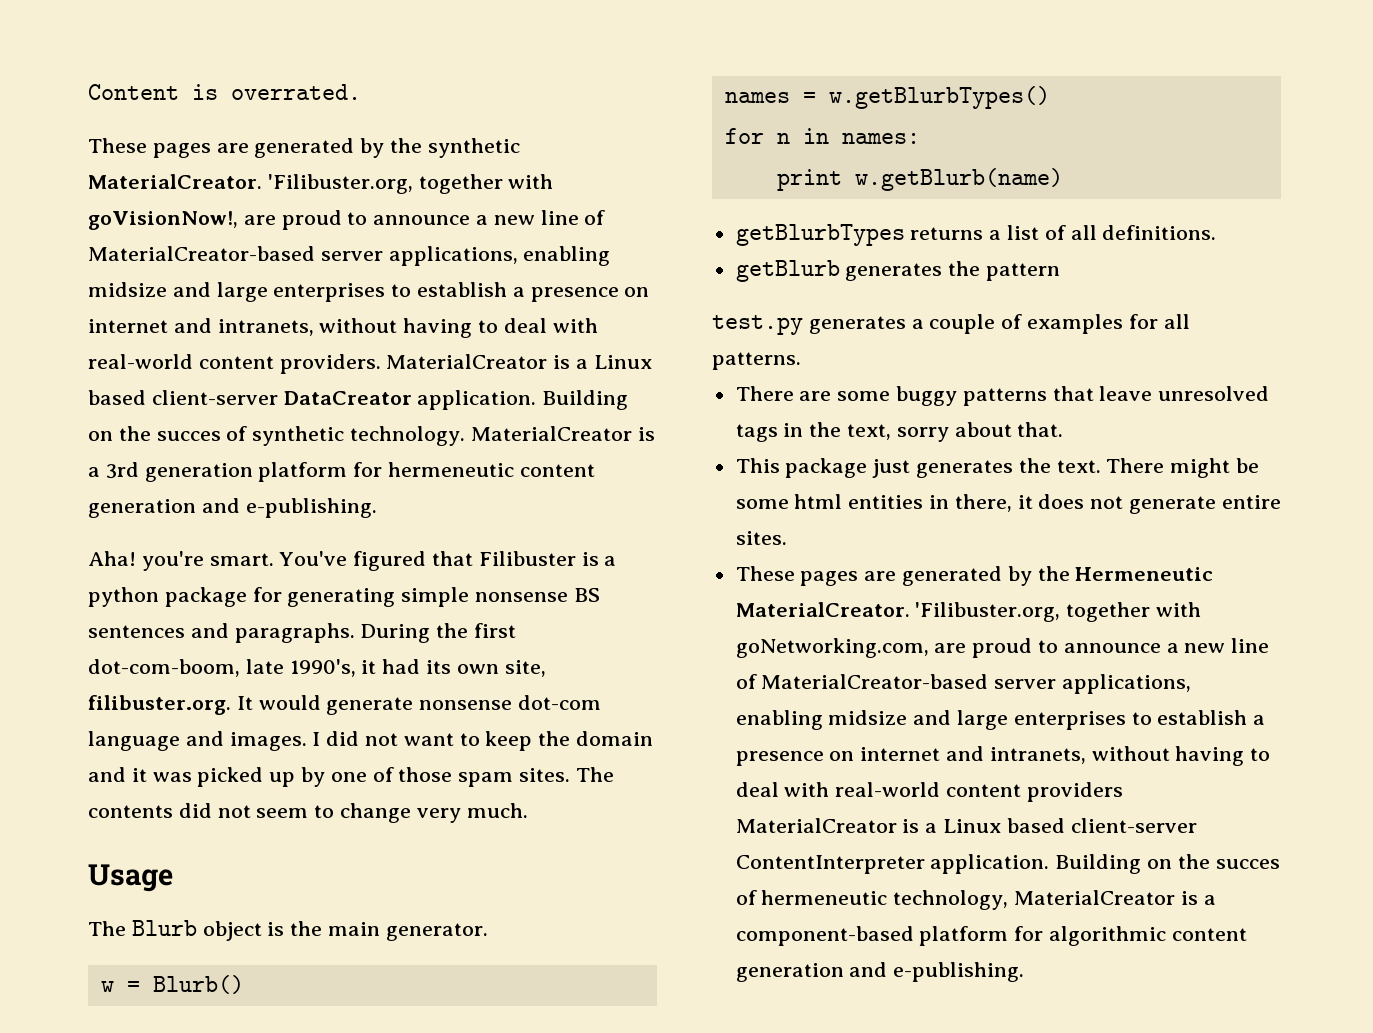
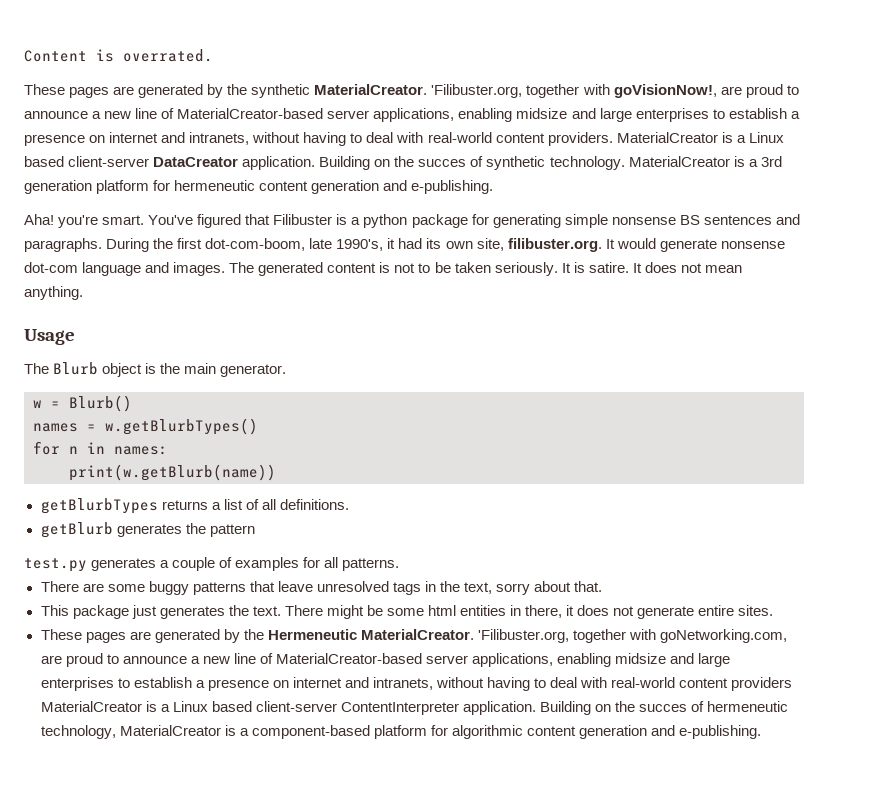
- I did not want to keep the domain and it was picked up by one of those spam sites. The contents did not seem to change very much.
+ The generated content is not to be taken seriously. It is satire. It does not mean anything.
- print w.getBlurb(name)
+ print(w.getBlurb(name))

